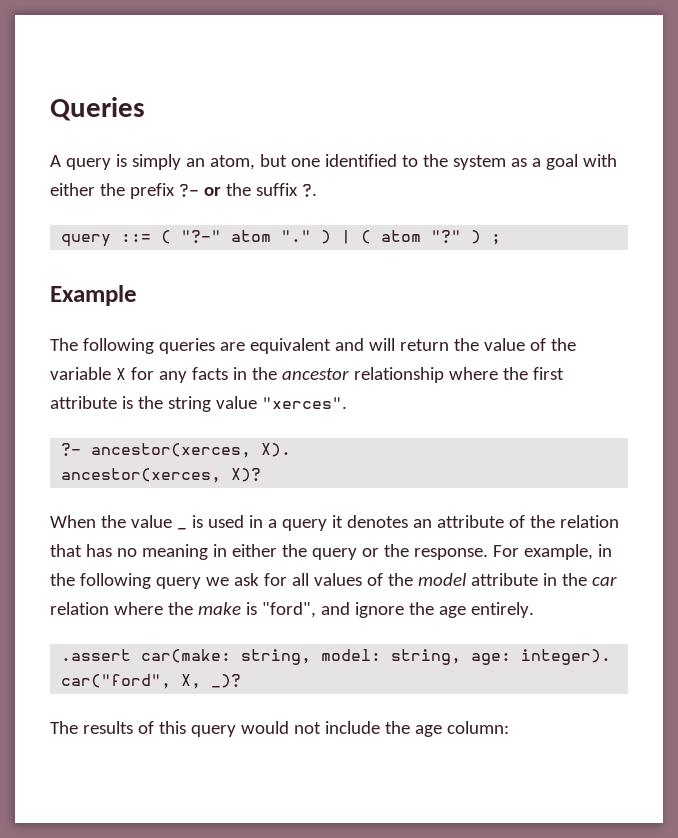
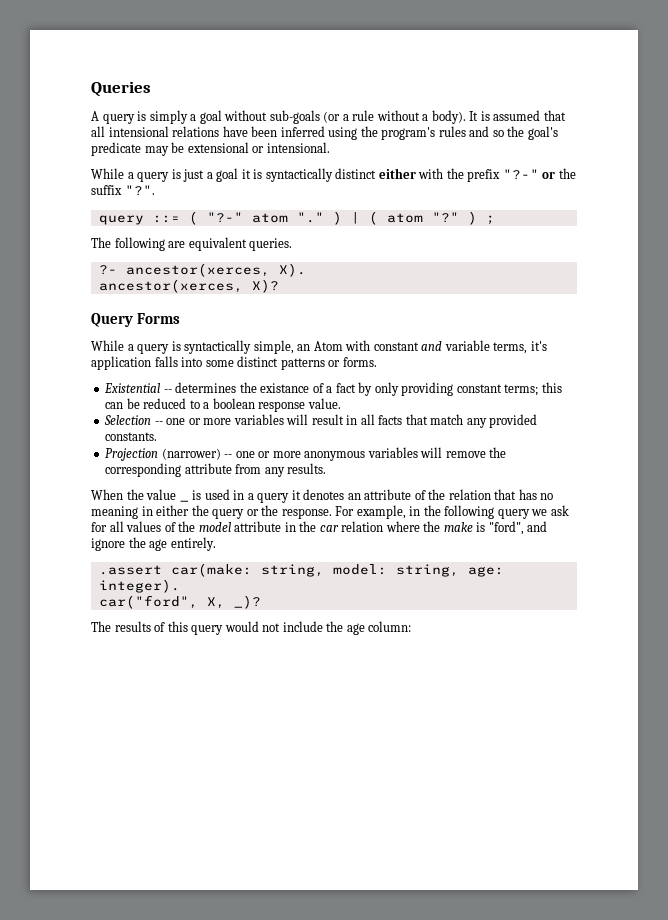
- A query is simply an atom, but one identified to the system as a goal with either the prefix ?- or the suffix ?.
+ A query is simply a goal without sub-goals (or a rule without a body). It is assumed that all intensional relations have been inferred using the program's rules and so the goal's predicate may be extensional or intensional.
+ While a query is just a goal it is syntactically distinct either with the prefix "?-" or the suffix "?".
- Example
- The following queries are equivalent and will return the value of the variable X for any facts in the ancestor relationship where the first attribute is the string value "xerces".
+ The following are equivalent queries.
+ Query Forms
+ While a query is syntactically simple, an Atom with constant and variable terms, it's application falls into some distinct patterns or forms.
+ Existential -- determines the existance of a fact by only providing constant terms; this can be reduced to a boolean response value.
+ Selection -- one or more variables will result in all facts that match any provided constants.
+ Projection (narrower) -- one or more anonymous variables will remove the corresponding attribute from any results.

